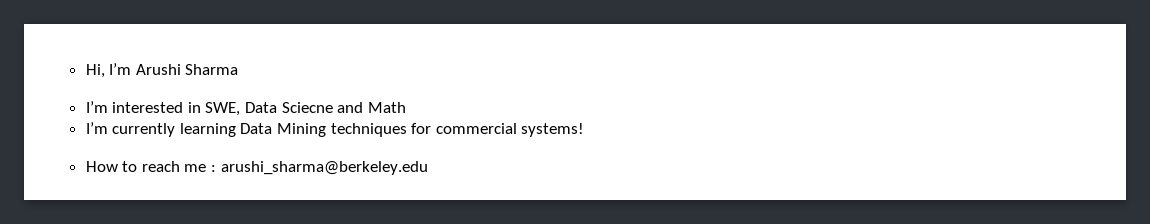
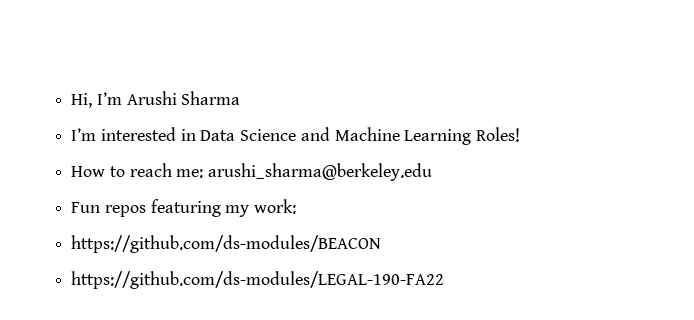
- I’m interested in SWE, Data Sciecne and Math
- I’m currently learning Data Mining techniques for commercial systems!
+ I’m interested in Data Science and Machine Learning Roles!
- How to reach me : arushi_sharma@berkeley.edu
+ How to reach me: arushi_sharma@berkeley.edu
+ Fun repos featuring my work:
+ https://github.com/ds-modules/BEACON
+ https://github.com/ds-modules/LEGAL-190-FA22

